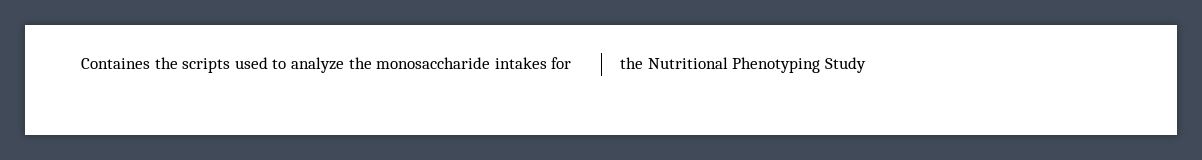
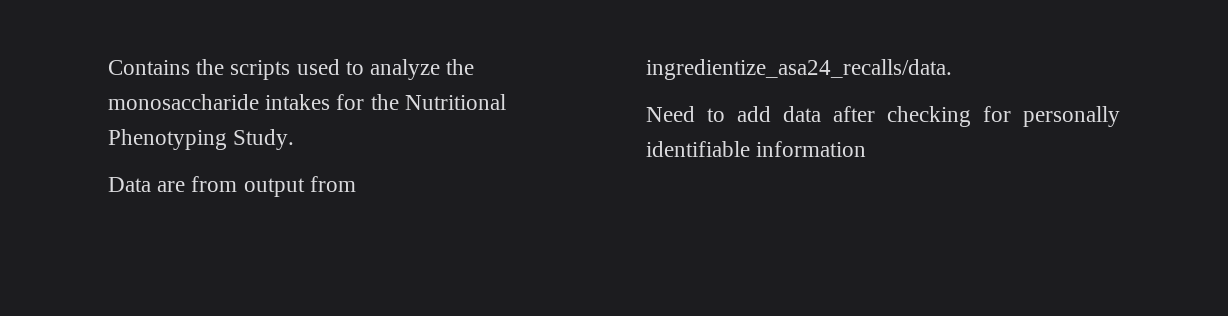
- Containes the scripts used to analyze the monosaccharide intakes for the Nutritional Phenotyping Study
+ Contains the scripts used to analyze the monosaccharide intakes for the Nutritional Phenotyping Study.
+ Data are from output from ingredientize_asa24_recalls/data.
+ Need to add data after checking for personally identifiable information

